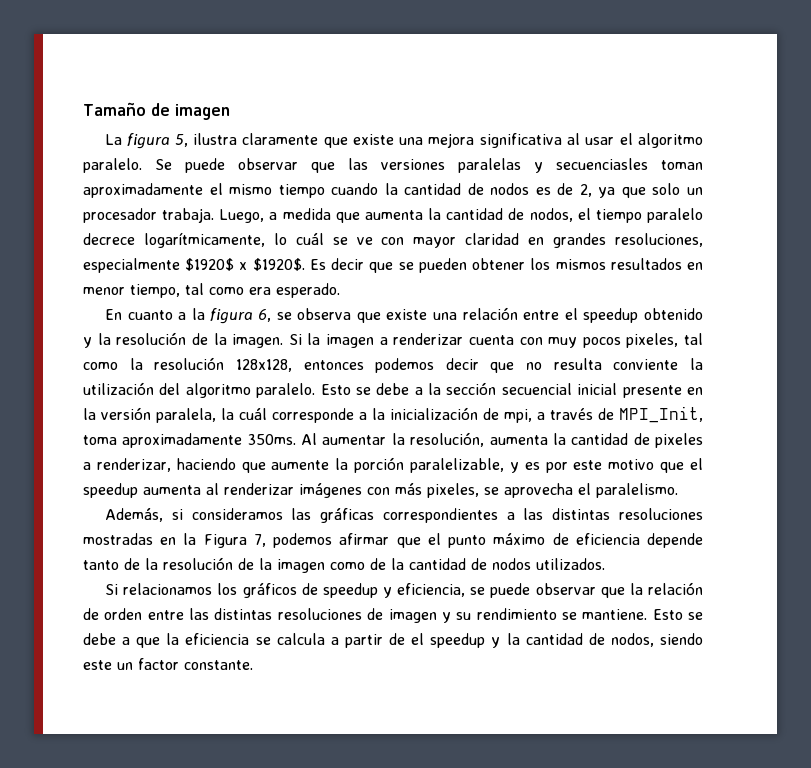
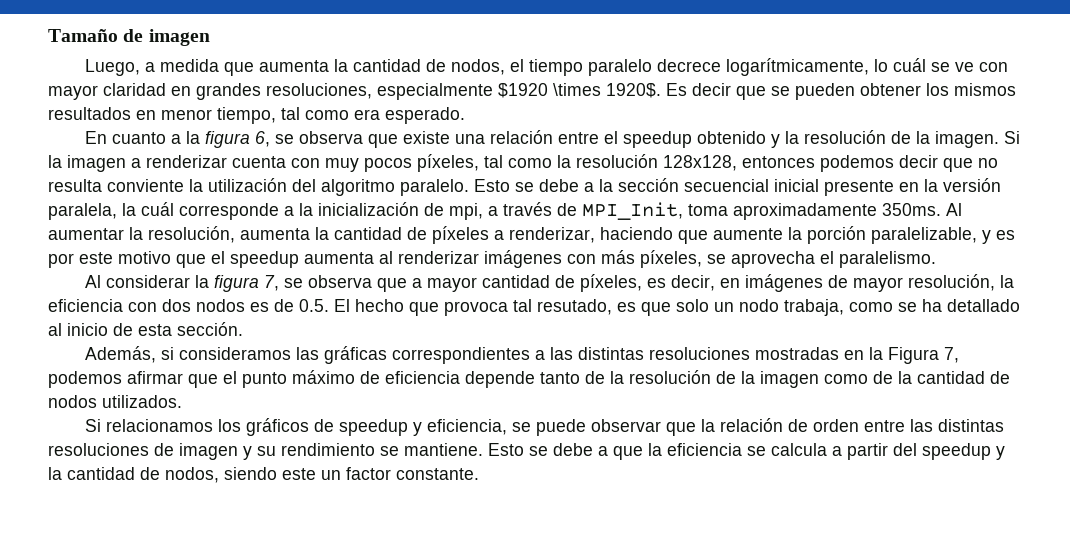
- La figura 5, ilustra claramente que existe una mejora significativa al usar el algoritmo paralelo. Se puede observar que las versiones paralelas y secuenciasles toman aproximadamente el mismo tiempo cuando la cantidad de nodos es de 2, ya que solo un procesador trabaja. Luego, a medida que aumenta la cantidad de nodos, el tiempo paralelo decrece logarítmicamente, lo cuál se ve con mayor claridad en grandes resoluciones, especialmente $1920$ x $1920$.
+ Luego, a medida que aumenta la cantidad de nodos, el tiempo paralelo decrece logarítmicamente, lo cuál se ve con mayor claridad en grandes resoluciones, especialmente $1920 \times 1920$.
- Si la imagen a renderizar cuenta con muy pocos pixeles, tal como la resolución 128x128, entonces podemos decir que no resulta conviente la utilización del algoritmo paralelo.
+ Si la imagen a renderizar cuenta con muy pocos píxeles, tal como la resolución 128x128, entonces podemos decir que no resulta conviente la utilización del algoritmo paralelo.
- Al aumentar la resolución, aumenta la cantidad de pixeles a renderizar, haciendo que aumente la porción paralelizable, y es por este motivo que el speedup aumenta al renderizar imágenes con más pixeles, se aprovecha el paralelismo.
+ Al aumentar la resolución, aumenta la cantidad de píxeles a renderizar, haciendo que aumente la porción paralelizable, y es por este motivo que el speedup aumenta al renderizar imágenes con más píxeles, se aprovecha el paralelismo.
+ Al considerar la figura 7, se observa que a mayor cantidad de píxeles, es decir, en imágenes de mayor resolución, la eficiencia con dos nodos es de 0.5. El hecho que provoca tal resutado, es que solo un nodo trabaja, como se ha detallado al inicio de esta sección.
- Esto se debe a que la eficiencia se calcula a partir de el speedup y la cantidad de nodos, siendo este un factor constante.
+ Esto se debe a que la eficiencia se calcula a partir del speedup y la cantidad de nodos, siendo este un factor constante.

